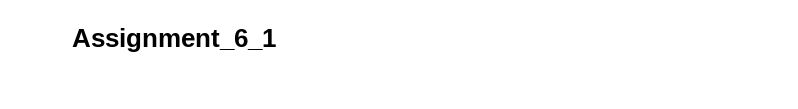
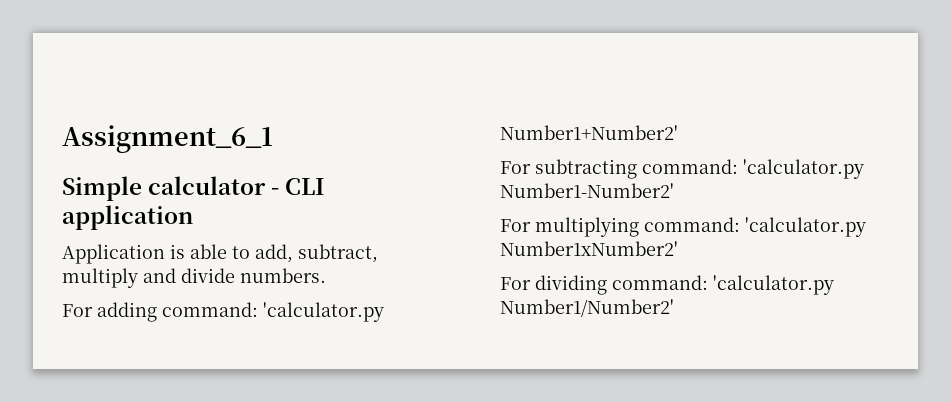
+ Simple calculator - CLI application
+ Application is able to add, subtract, multiply and divide numbers.
+ For adding command: 'calculator.py Number1+Number2'
+ For subtracting command: 'calculator.py Number1-Number2'
+ For multiplying command: 'calculator.py Number1xNumber2'
+ For dividing command: 'calculator.py Number1/Number2'

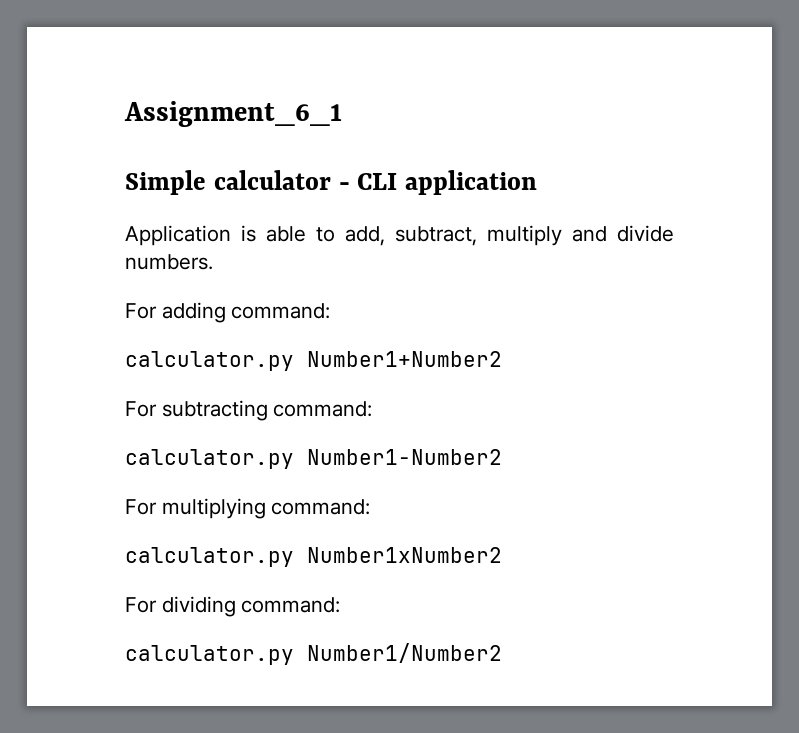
- For adding command: 'calculator.py Number1+Number2'
+ For adding command:
+ calculator.py Number1+Number2
- For subtracting command: 'calculator.py Number1-Number2'
+ For subtracting command:
+ calculator.py Number1-Number2
- For multiplying command: 'calculator.py Number1xNumber2'
+ For multiplying command:
+ calculator.py Number1xNumber2
- For dividing command: 'calculator.py Number1/Number2'
+ For dividing command:
+ calculator.py Number1/Number2

